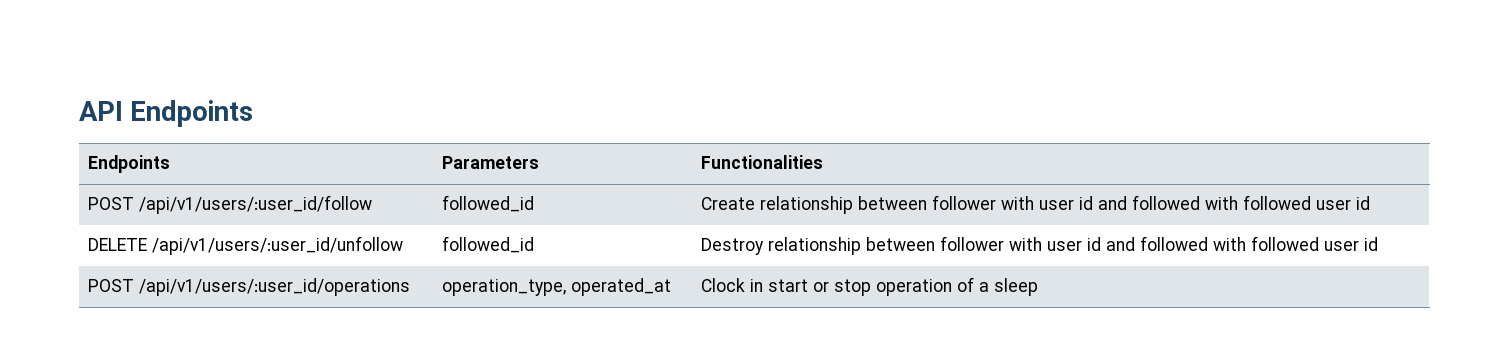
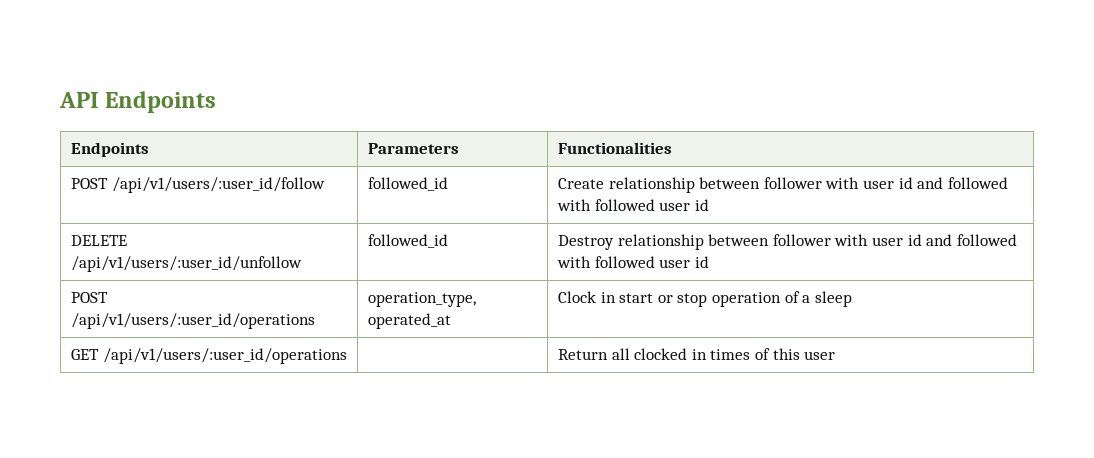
+ GET /api/v1/users/:user_id/operations | | Return all clocked in times of this user

